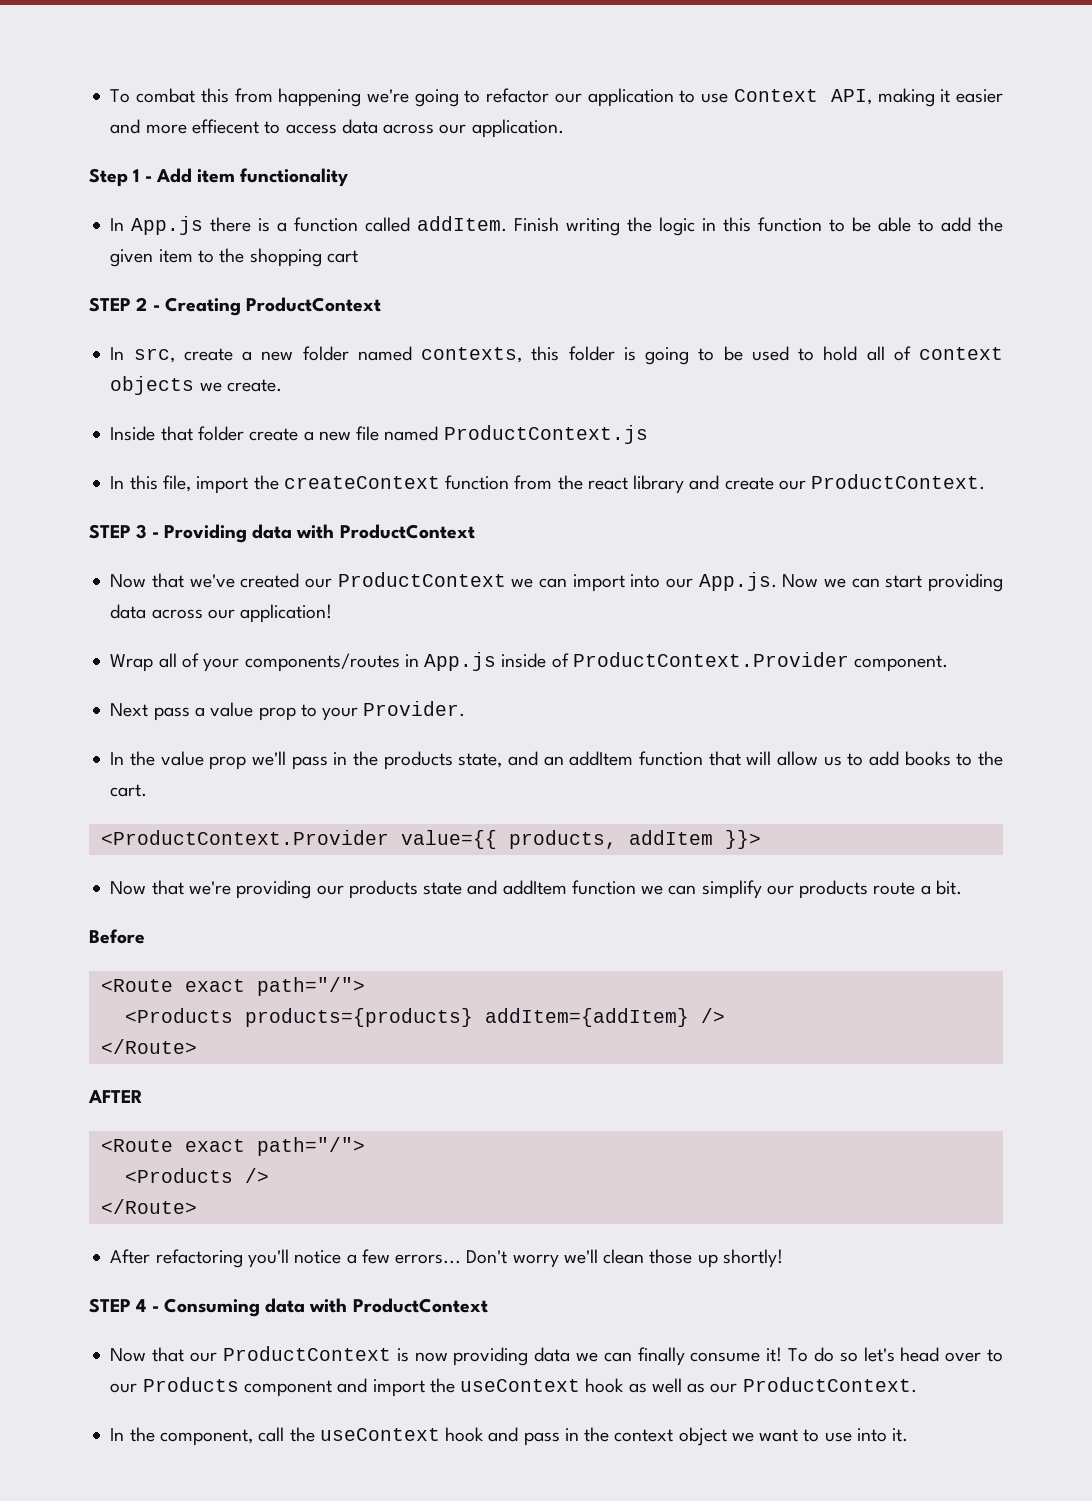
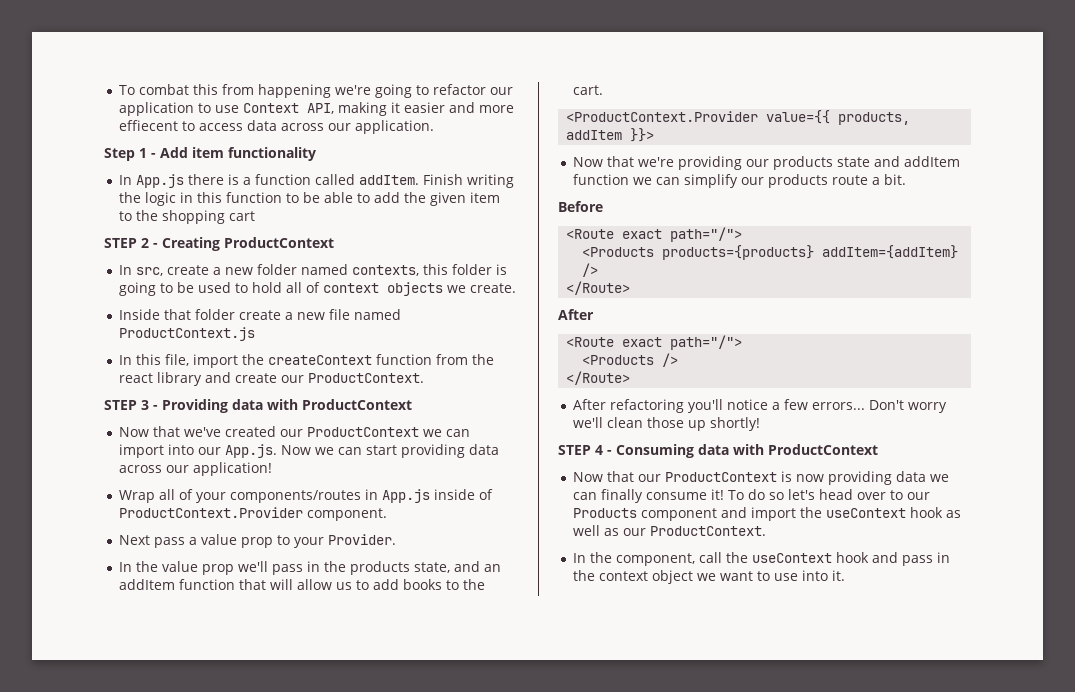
  <Products products={products} addItem={addItem} />
  </Route>
- AFTER
+ After

